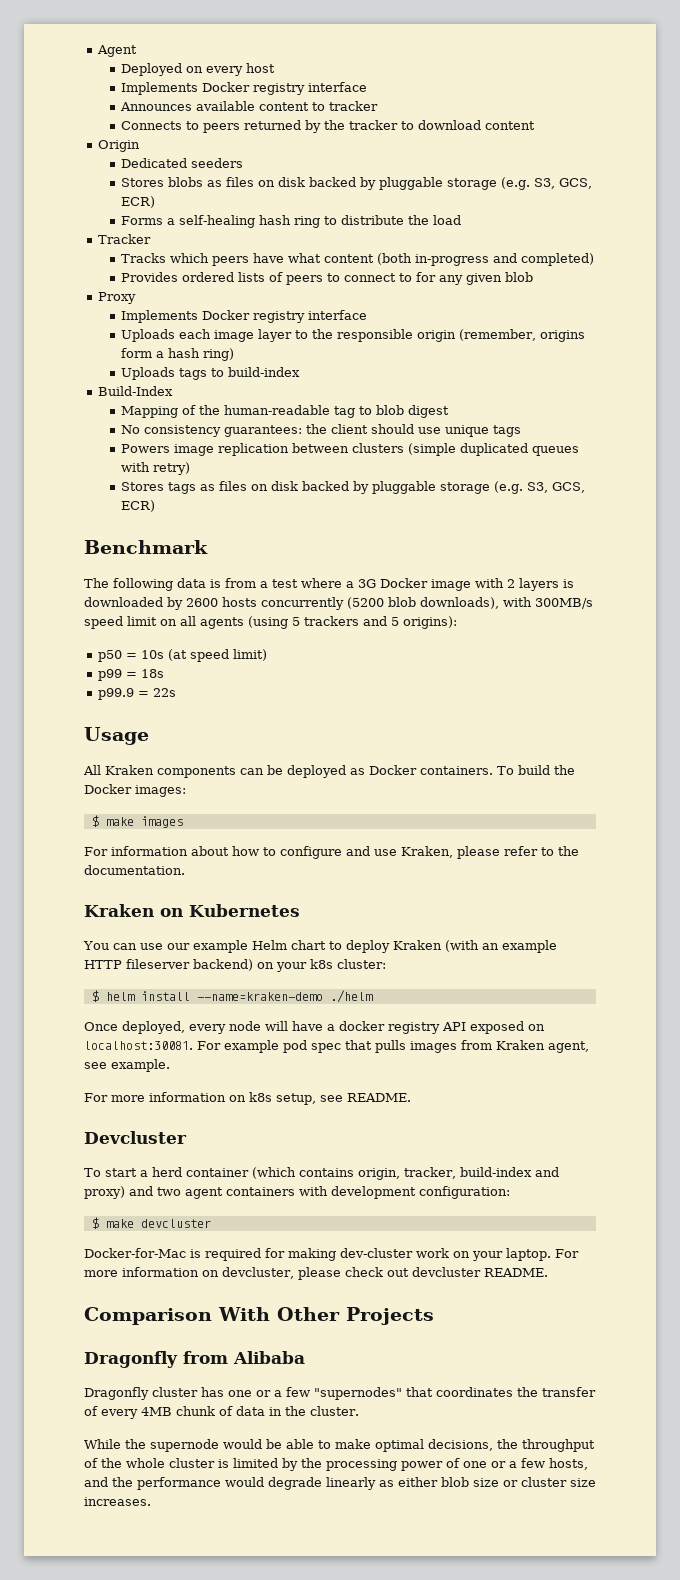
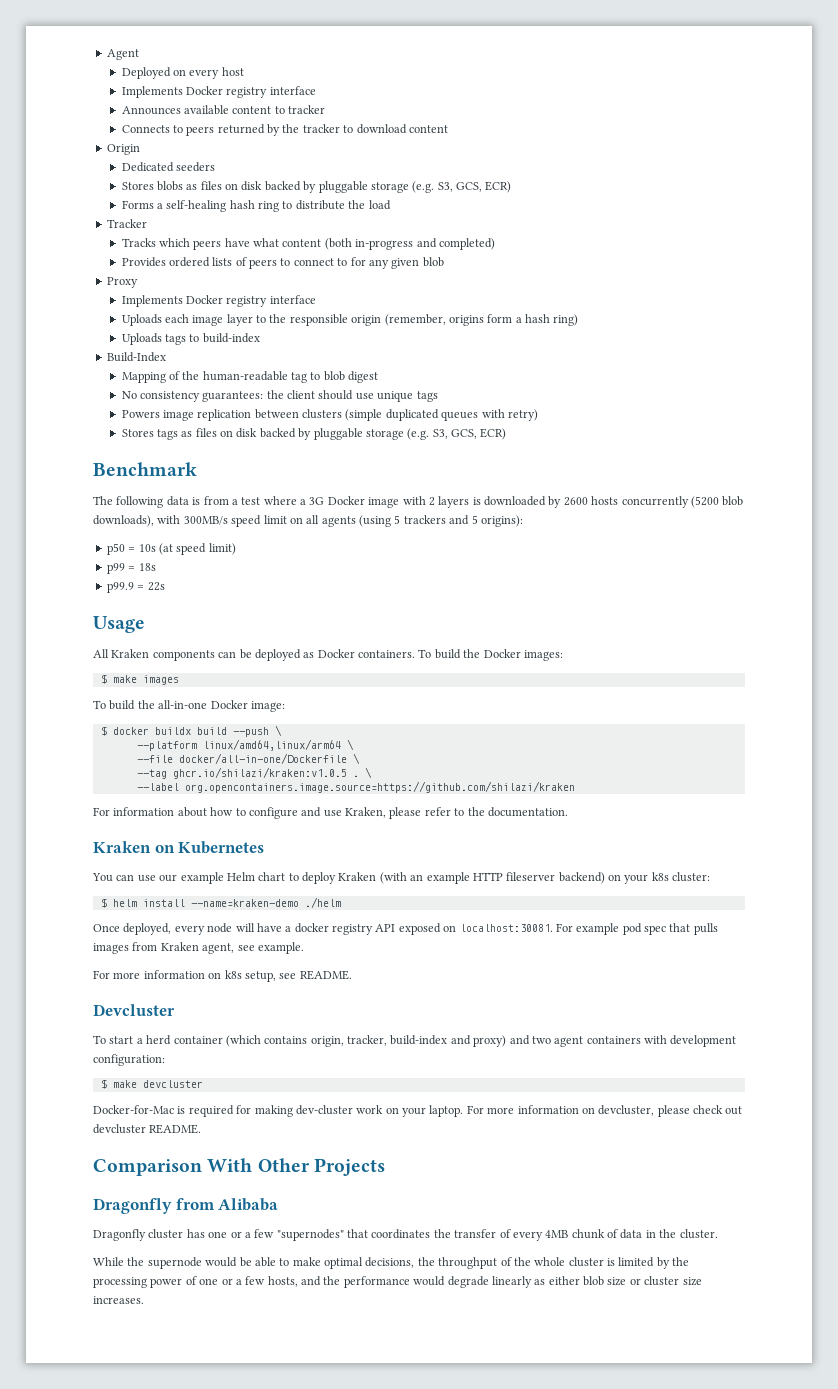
+ To build the all-in-one Docker image:
+ $ docker buildx build --push \
+ --platform linux/amd64,linux/arm64 \
+ --file docker/all-in-one/Dockerfile \
+ --tag ghcr.io/shilazi/kraken:v1.0.5 . \
+ --label org.opencontainers.image.source=https://github.com/shilazi/kraken

